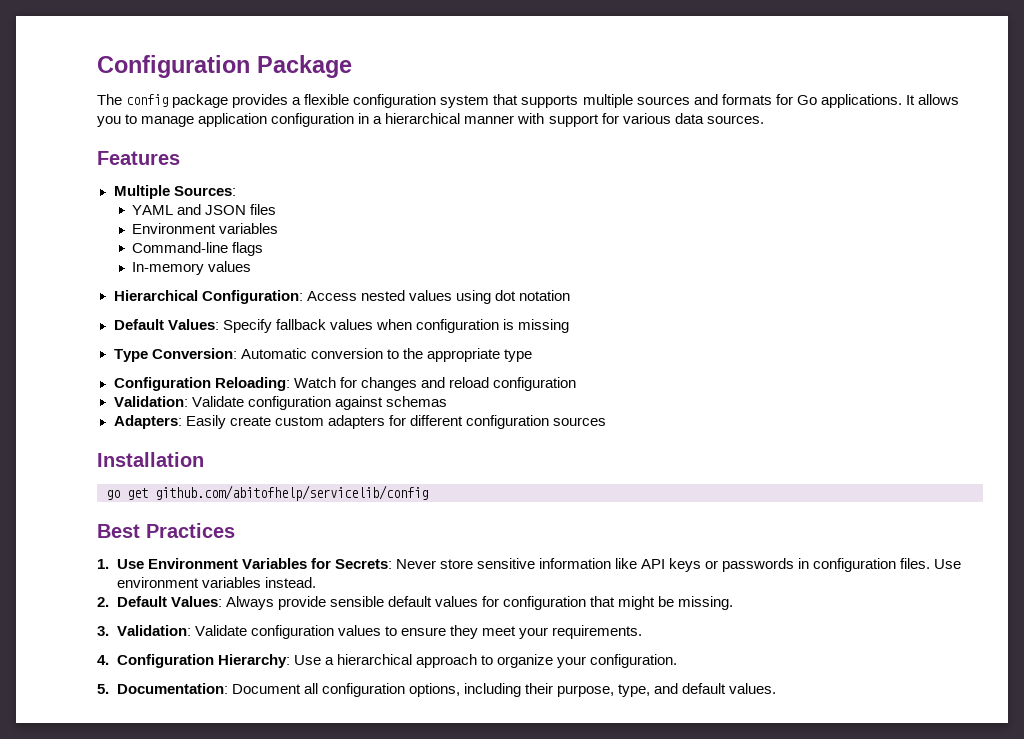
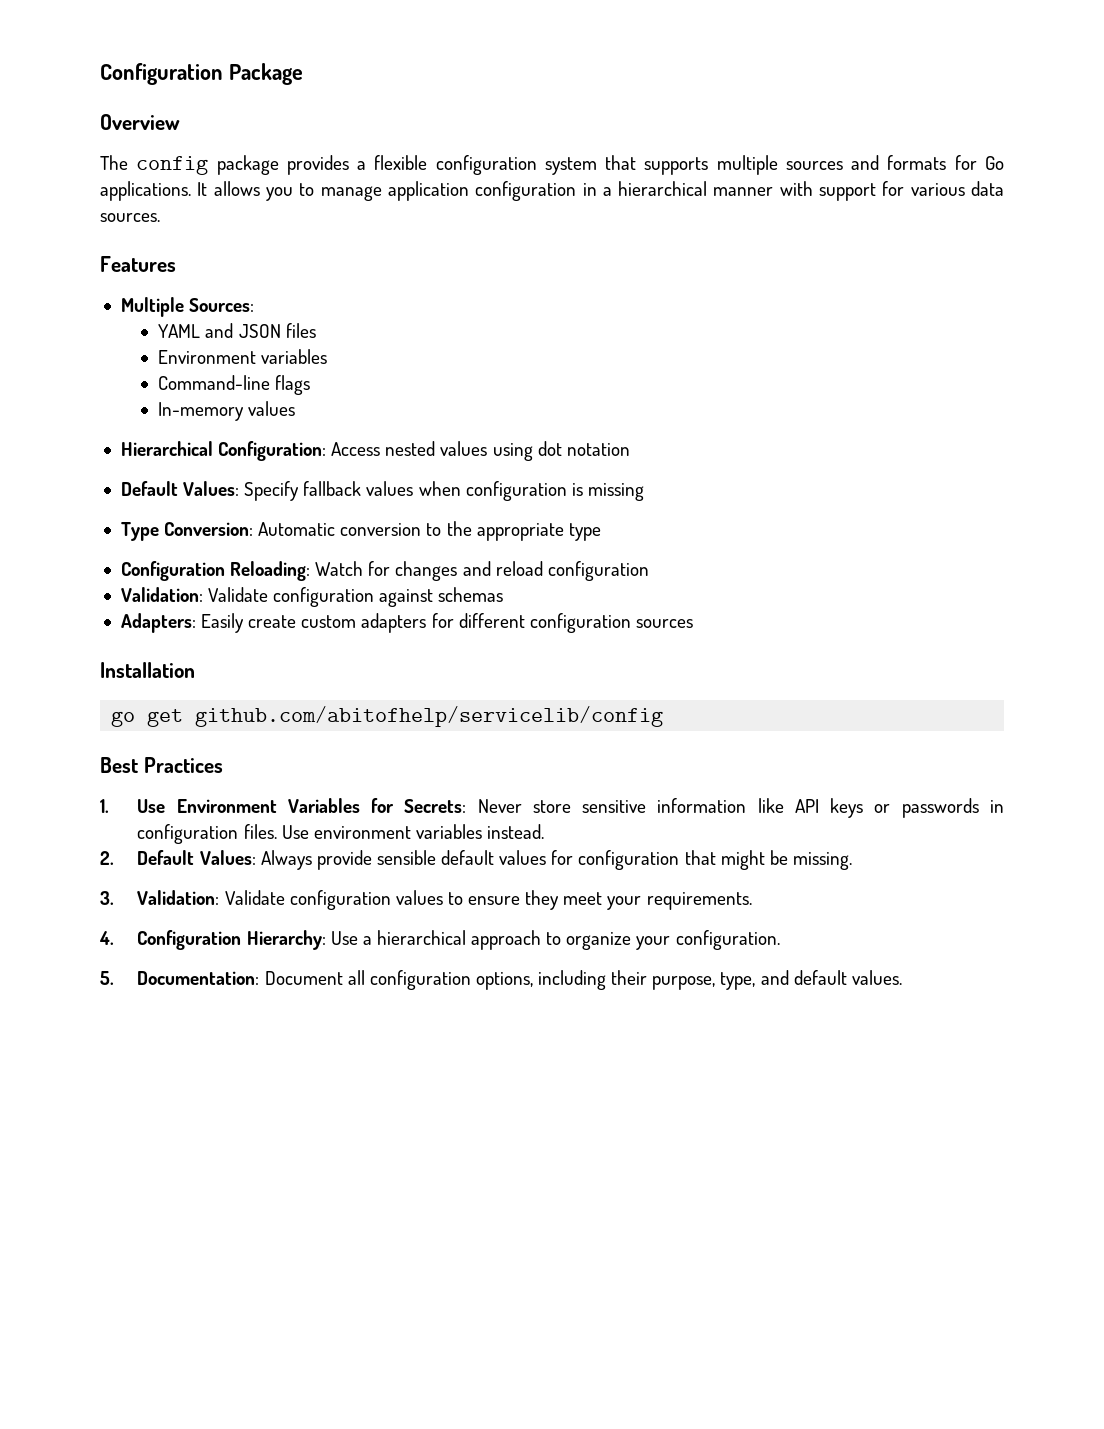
+ Overview

